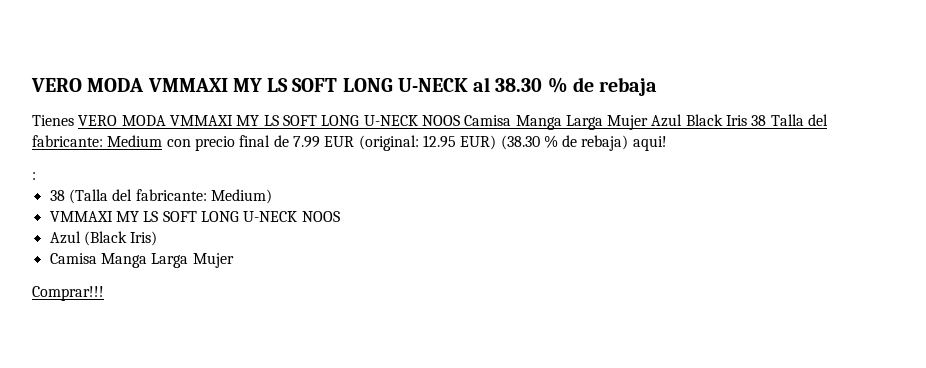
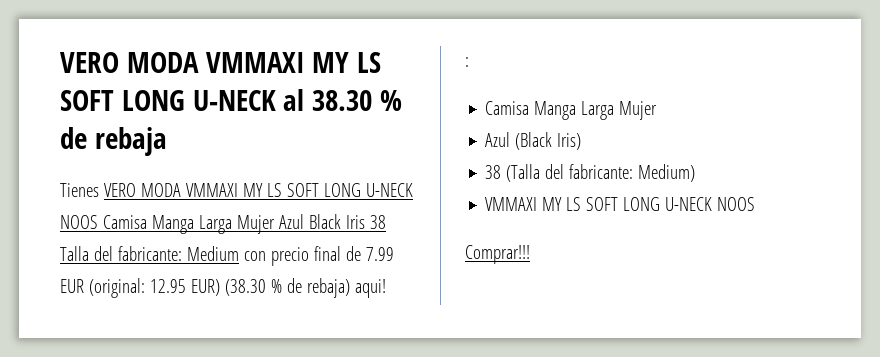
  :
+ Camisa Manga Larga Mujer
+ Azul (Black Iris)
- Azul (Black Iris)
- Camisa Manga Larga Mujer

